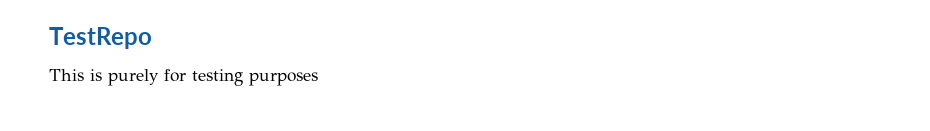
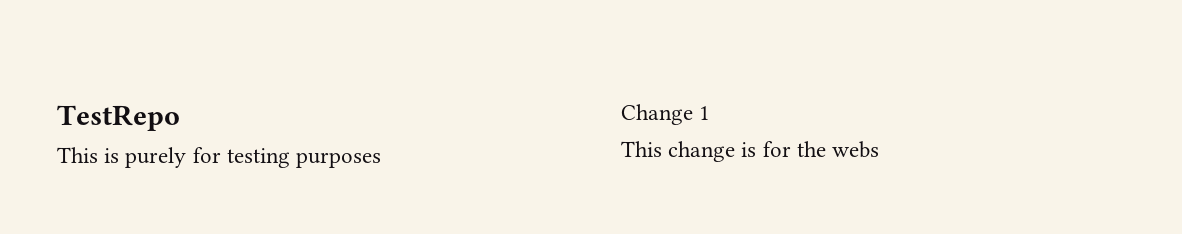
+ Change 1
+ This change is for the webs

